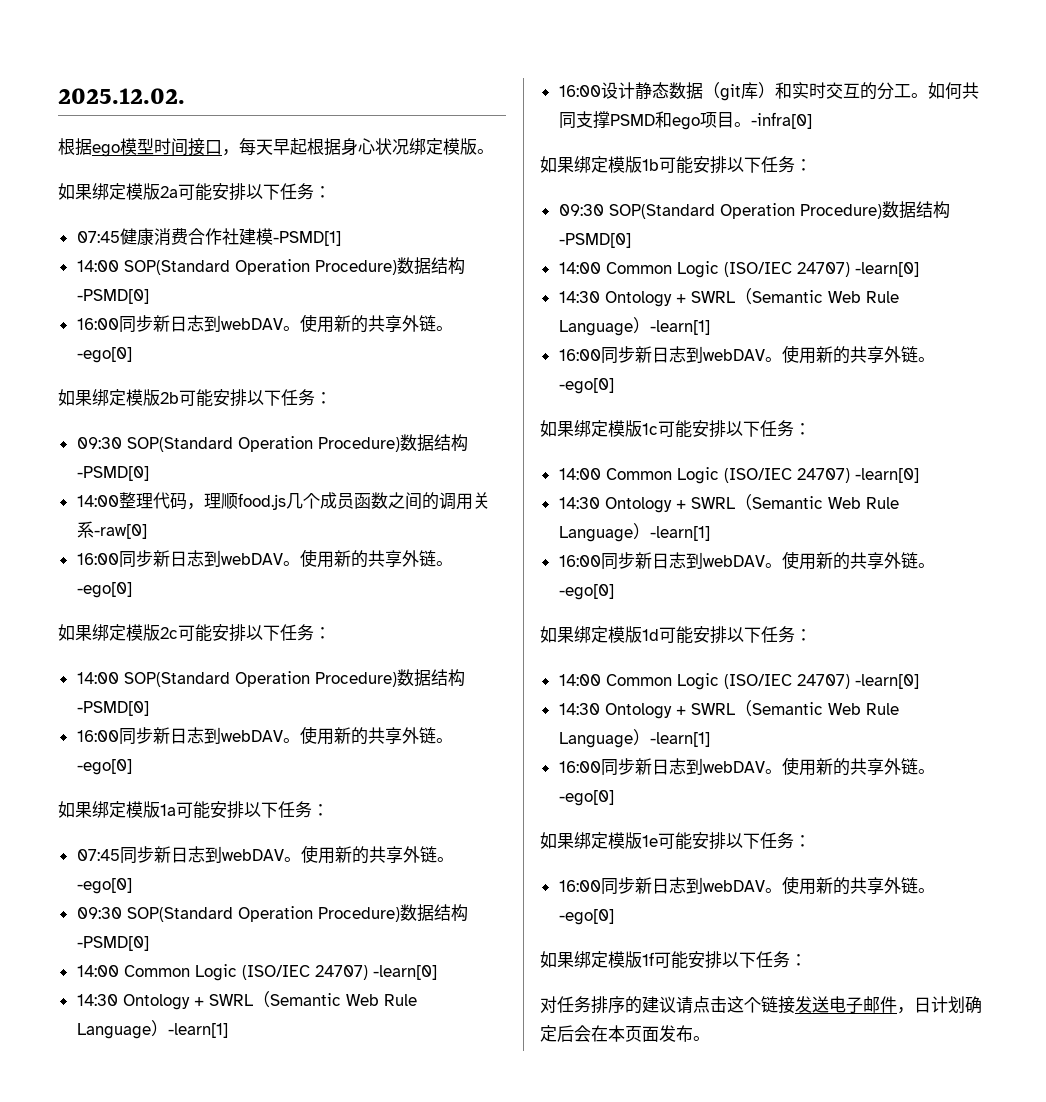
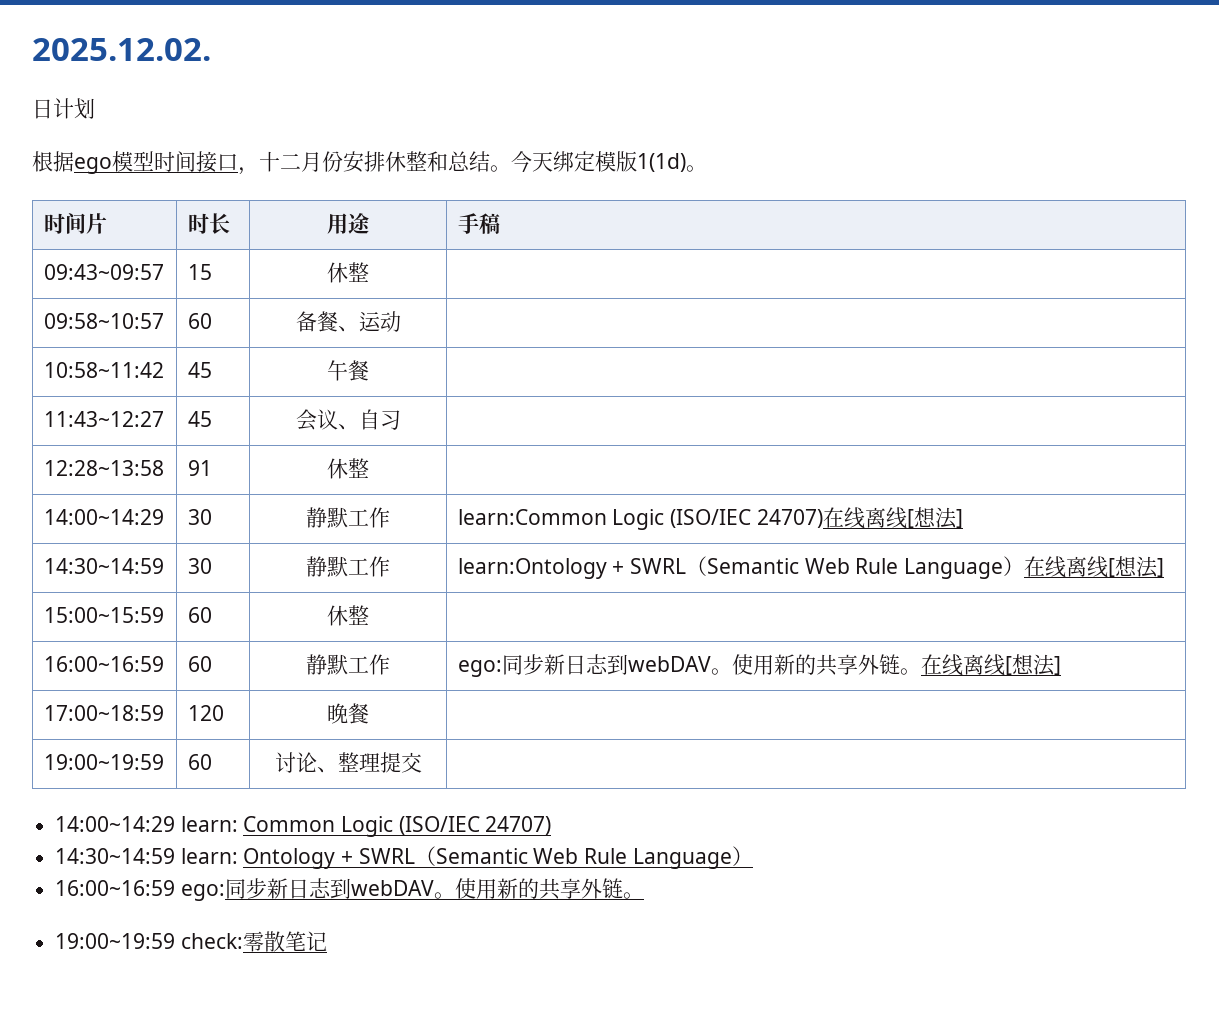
+ 日计划
- 根据ego模型时间接口，每天早起根据身心状况绑定模版。
- 如果绑定模版2a可能安排以下任务：
- 07:45健康消费合作社建模-PSMD[1]
- 14:00 SOP(Standard Operation Procedure)数据结构-PSMD[0]
- 16:00同步新日志到webDAV。使用新的共享外链。-ego[0]
- 如果绑定模版2b可能安排以下任务：
- 09:30 SOP(Standard Operation Procedure)数据结构-PSMD[0]
- 14:00整理代码，理顺food.js几个成员函数之间的调用关系-raw[0]
- 16:00同步新日志到webDAV。使用新的共享外链。-ego[0]
- 如果绑定模版2c可能安排以下任务：
- 14:00 SOP(Standard Operation Procedure)数据结构-PSMD[0]
- 16:00同步新日志到webDAV。使用新的共享外链。-ego[0]
- 如果绑定模版1a可能安排以下任务：
- 07:45同步新日志到webDAV。使用新的共享外链。-ego[0]
- 09:30 SOP(Standard Operation Procedure)数据结构-PSMD[0]
- 14:00 Common Logic (ISO/IEC 24707) -learn[0]
- 14:30 Ontology + SWRL（Semantic Web Rule Language）-learn[1]
- 16:00设计静态数据（git库）和实时交互的分工。如何共同支撑PSMD和ego项目。-infra[0]
- 如果绑定模版1b可能安排以下任务：
- 09:30 SOP(Standard Operation Procedure)数据结构-PSMD[0]
- 14:00 Common Logic (ISO/IEC 24707) -learn[0]
- 14:30 Ontology + SWRL（Semantic Web Rule Language）-learn[1]
- 16:00同步新日志到webDAV。使用新的共享外链。-ego[0]
- 如果绑定模版1c可能安排以下任务：
- 14:00 Common Logic (ISO/IEC 24707) -learn[0]
- 14:30 Ontology + SWRL（Semantic Web Rule Language）-learn[1]
- 16:00同步新日志到webDAV。使用新的共享外链。-ego[0]
- 如果绑定模版1d可能安排以下任务：
- 14:00 Common Logic (ISO/IEC 24707) -learn[0]
- 14:30 Ontology + SWRL（Semantic Web Rule Language）-learn[1]
- 16:00同步新日志到webDAV。使用新的共享外链。-ego[0]
- 如果绑定模版1e可能安排以下任务：
- 16:00同步新日志到webDAV。使用新的共享外链。-ego[0]
- 如果绑定模版1f可能安排以下任务：
- 对任务排序的建议请点击这个链接发送电子邮件，日计划确定后会在本页面发布。
+ 根据ego模型时间接口，十二月份安排休整和总结。今天绑定模版1(1d)。
+ 时间片 | 时长 | 用途 | 手稿
+ 09:43~09:57 | 15 | 休整 |
+ 09:58~10:57 | 60 | 备餐、运动 |
+ 10:58~11:42 | 45 | 午餐 |
+ 11:43~12:27 | 45 | 会议、自习 |
+ 12:28~13:58 | 91 | 休整 |
+ 14:00~14:29 | 30 | 静默工作 | learn:Common Logic (ISO/IEC 24707)在线离线[想法]
+ 14:30~14:59 | 30 | 静默工作 | learn:Ontology + SWRL（Semantic Web Rule Language）在线离线[想法]
+ 15:00~15:59 | 60 | 休整 |
+ 16:00~16:59 | 60 | 静默工作 | ego:同步新日志到webDAV。使用新的共享外链。在线离线[想法]
+ 17:00~18:59 | 120 | 晚餐 |
+ 19:00~19:59 | 60 | 讨论、整理提交 |
+ 14:00~14:29 learn: Common Logic (ISO/IEC 24707)
+ 14:30~14:59 learn: Ontology + SWRL（Semantic Web Rule Language）
+ 16:00~16:59 ego:同步新日志到webDAV。使用新的共享外链。
+ 19:00~19:59 check:零散笔记

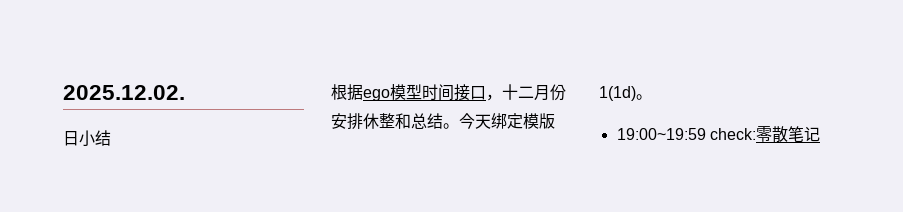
- 日计划
+ 日小结
- 时间片 | 时长 | 用途 | 手稿
- 09:43~09:57 | 15 | 休整 |
- 09:58~10:57 | 60 | 备餐、运动 |
- 10:58~11:42 | 45 | 午餐 |
- 11:43~12:27 | 45 | 会议、自习 |
- 12:28~13:58 | 91 | 休整 |
- 14:00~14:29 | 30 | 静默工作 | learn:Common Logic (ISO/IEC 24707)在线离线[想法]
- 14:30~14:59 | 30 | 静默工作 | learn:Ontology + SWRL（Semantic Web Rule Language）在线离线[想法]
- 15:00~15:59 | 60 | 休整 |
- 16:00~16:59 | 60 | 静默工作 | ego:同步新日志到webDAV。使用新的共享外链。在线离线[想法]
- 17:00~18:59 | 120 | 晚餐 |
- 19:00~19:59 | 60 | 讨论、整理提交 |
- 14:00~14:29 learn: Common Logic (ISO/IEC 24707)
- 14:30~14:59 learn: Ontology + SWRL（Semantic Web Rule Language）
- 16:00~16:59 ego:同步新日志到webDAV。使用新的共享外链。

